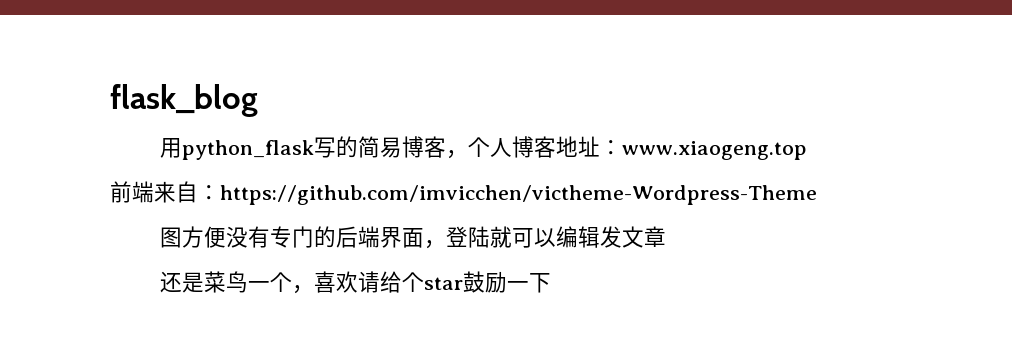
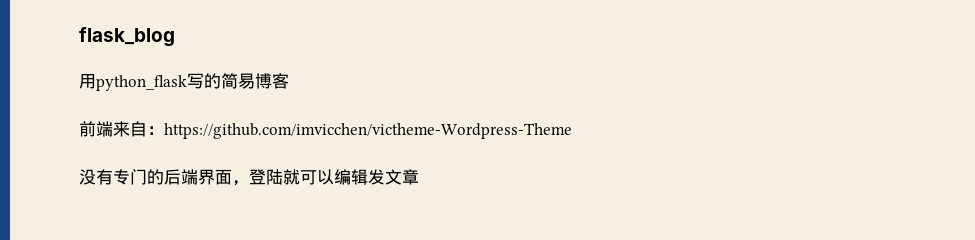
- 用python_flask写的简易博客，个人博客地址：www.xiaogeng.top
+ 用python_flask写的简易博客
- 图方便没有专门的后端界面，登陆就可以编辑发文章
+ 没有专门的后端界面，登陆就可以编辑发文章
- 还是菜鸟一个，喜欢请给个star鼓励一下

